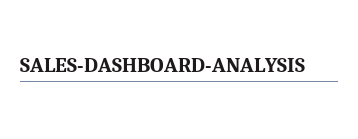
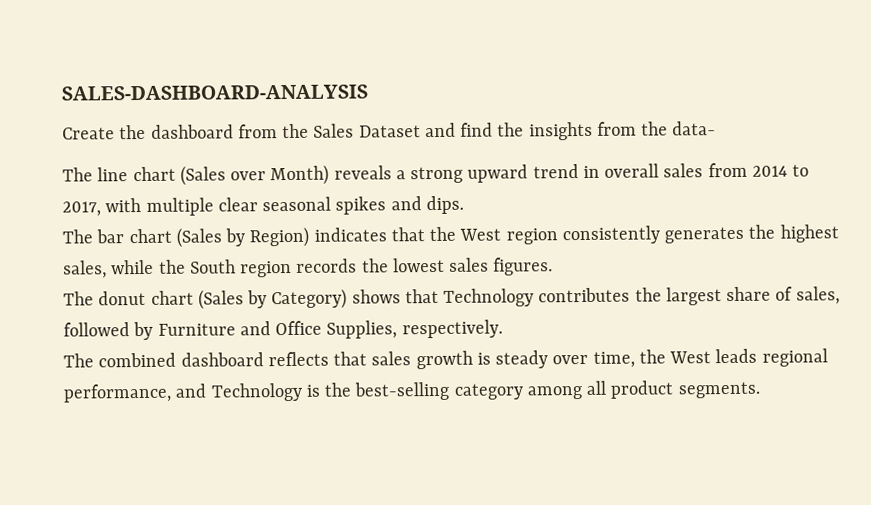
+ Create the dashboard from the Sales Dataset and find the insights from the data-
+ The line chart (Sales over Month) reveals a strong upward trend in overall sales from 2014 to 2017, with multiple clear seasonal spikes and dips.
+ The bar chart (Sales by Region) indicates that the West region consistently generates the highest sales, while the South region records the lowest sales figures.
+ The donut chart (Sales by Category) shows that Technology contributes the largest share of sales, followed by Furniture and Office Supplies, respectively.
+ The combined dashboard reflects that sales growth is steady over time, the West leads regional performance, and Technology is the best-selling category among all product segments.

